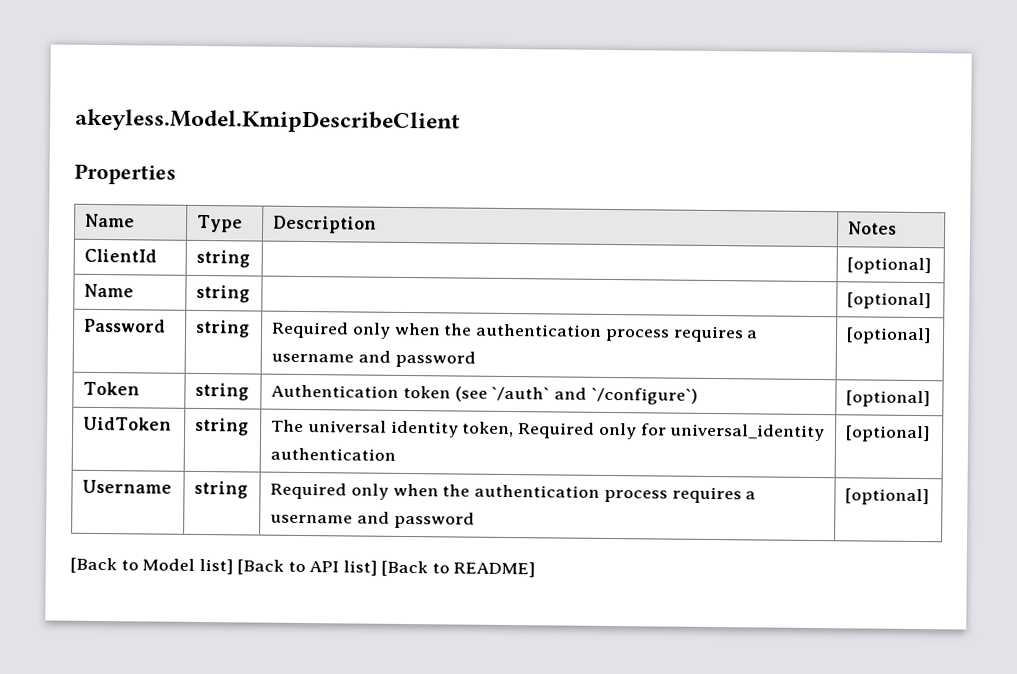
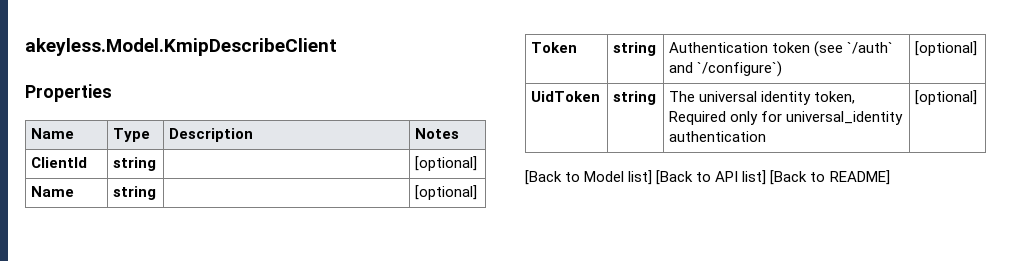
- Password | string | Required only when the authentication process requires a username and password | [optional]
- Username | string | Required only when the authentication process requires a username and password | [optional]

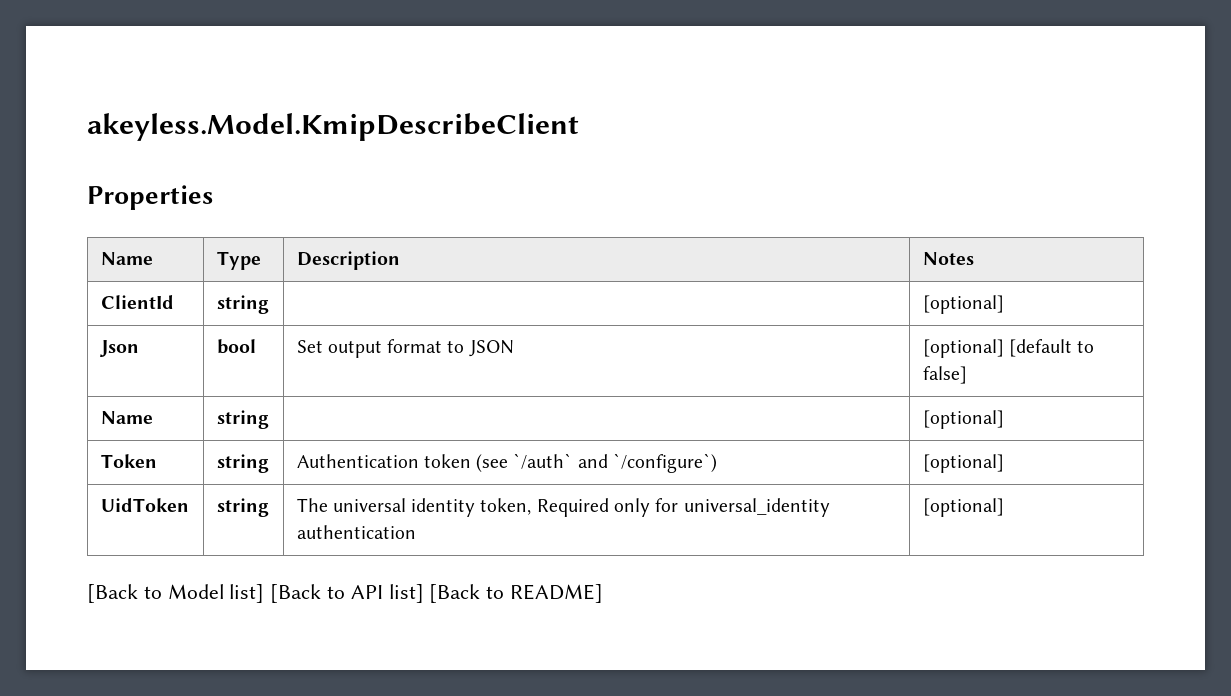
+ Json | bool | Set output format to JSON | [optional] [default to false]

